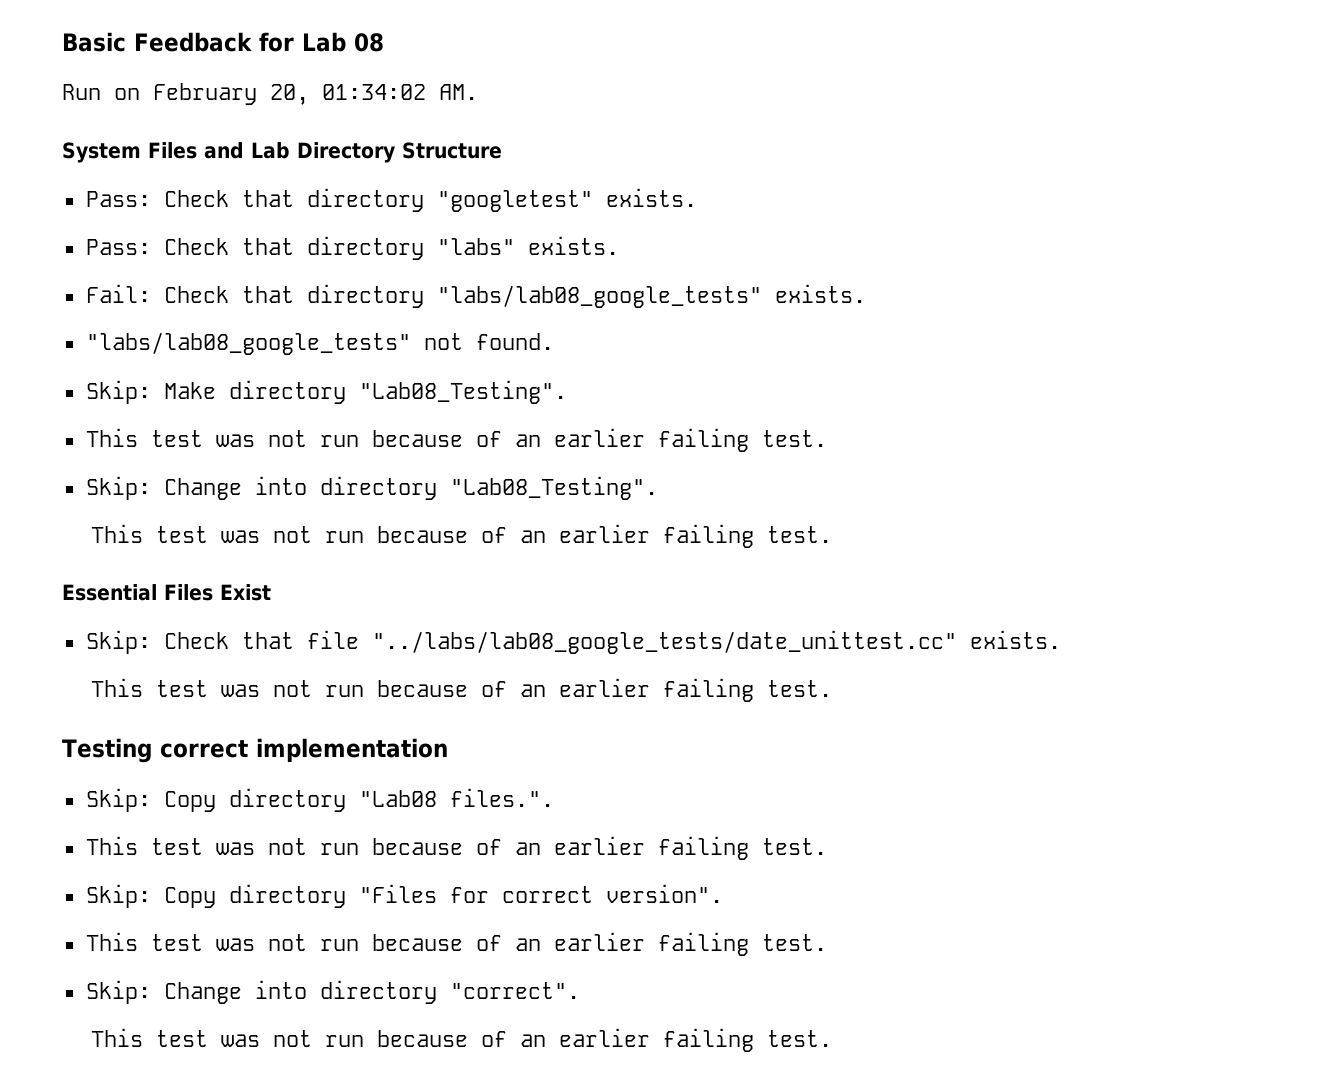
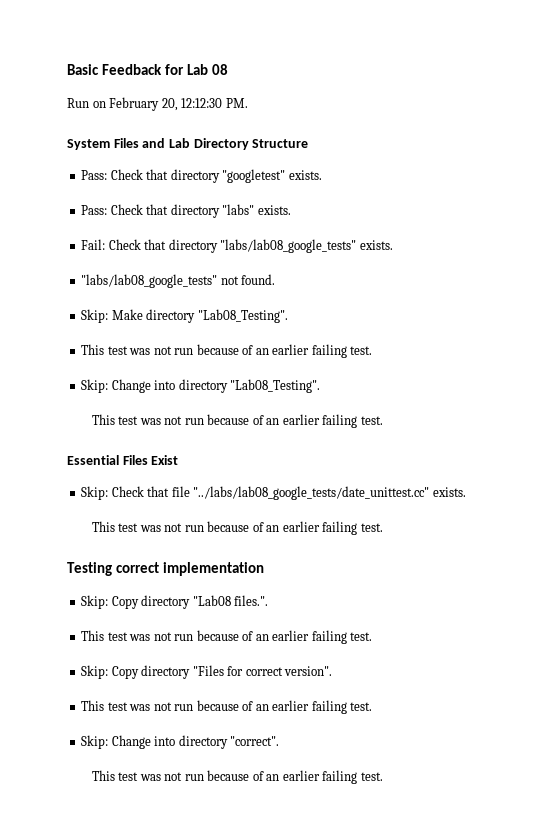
- Run on February 20, 01:34:02 AM.
+ Run on February 20, 12:12:30 PM.

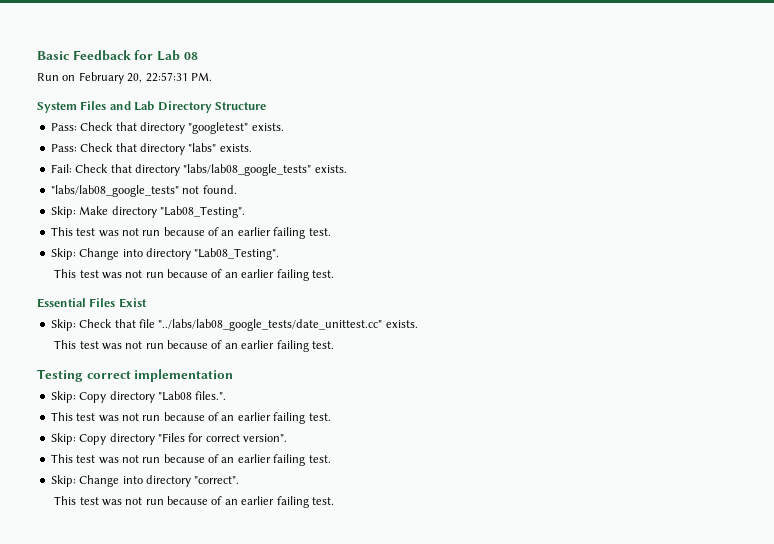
- Run on February 20, 12:12:30 PM.
+ Run on February 20, 22:57:31 PM.

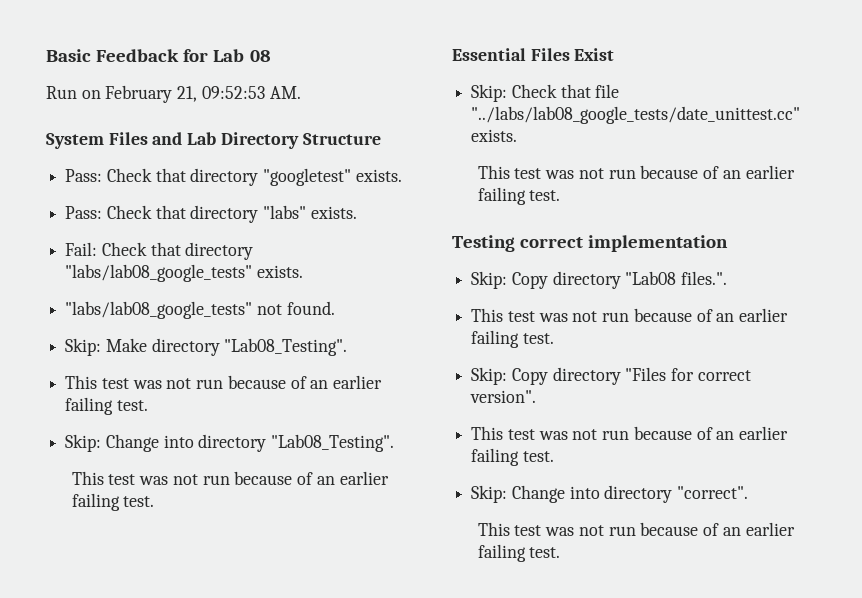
- Run on February 20, 22:57:31 PM.
+ Run on February 21, 09:52:53 AM.

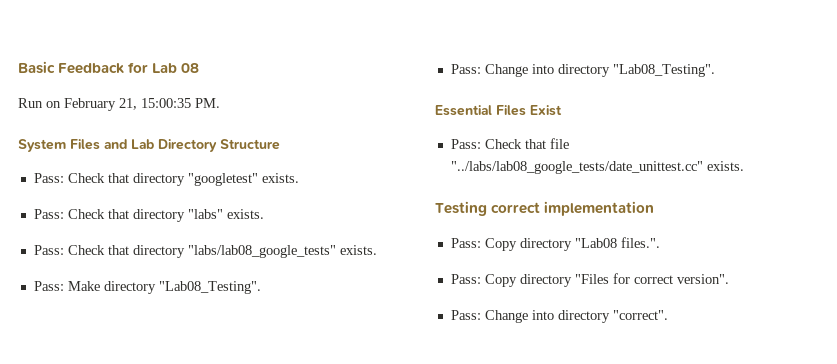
- Run on February 21, 09:52:53 AM.
+ Run on February 21, 15:00:35 PM.
- Fail: Check that directory "labs/lab08_google_tests" exists.
+ Pass: Check that directory "labs/lab08_google_tests" exists.
- "labs/lab08_google_tests" not found.
- Skip: Make directory "Lab08_Testing".
- This test was not run because of an earlier failing test.
- Skip: Change into directory "Lab08_Testing".
- This test was not run because of an earlier failing test.
+ Pass: Make directory "Lab08_Testing".
+ Pass: Change into directory "Lab08_Testing".
- Skip: Check that file "../labs/lab08_google_tests/date_unittest.cc" exists.
- This test was not run because of an earlier failing test.
+ Pass: Check that file "../labs/lab08_google_tests/date_unittest.cc" exists.
- Skip: Copy directory "Lab08 files.".
- This test was not run because of an earlier failing test.
- Skip: Copy directory "Files for correct version".
- This test was not run because of an earlier failing test.
- Skip: Change into directory "correct".
- This test was not run because of an earlier failing test.
+ Pass: Copy directory "Lab08 files.".
+ Pass: Copy directory "Files for correct version".
+ Pass: Change into directory "correct".

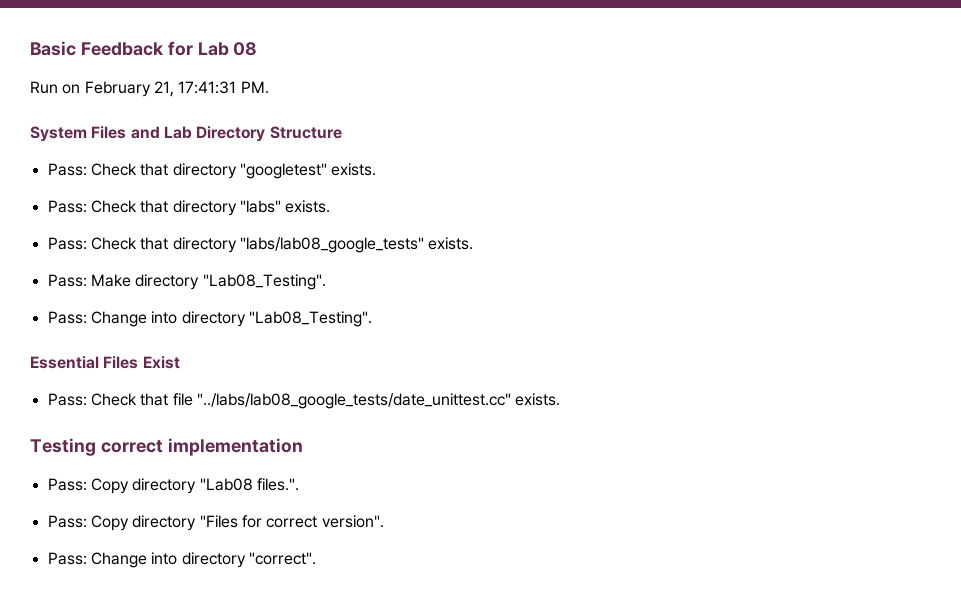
- Run on February 21, 15:00:35 PM.
+ Run on February 21, 17:41:31 PM.

